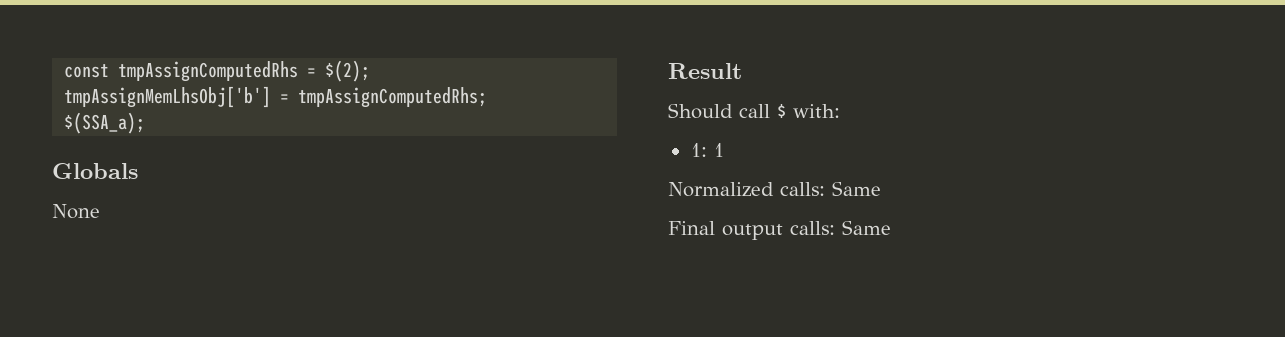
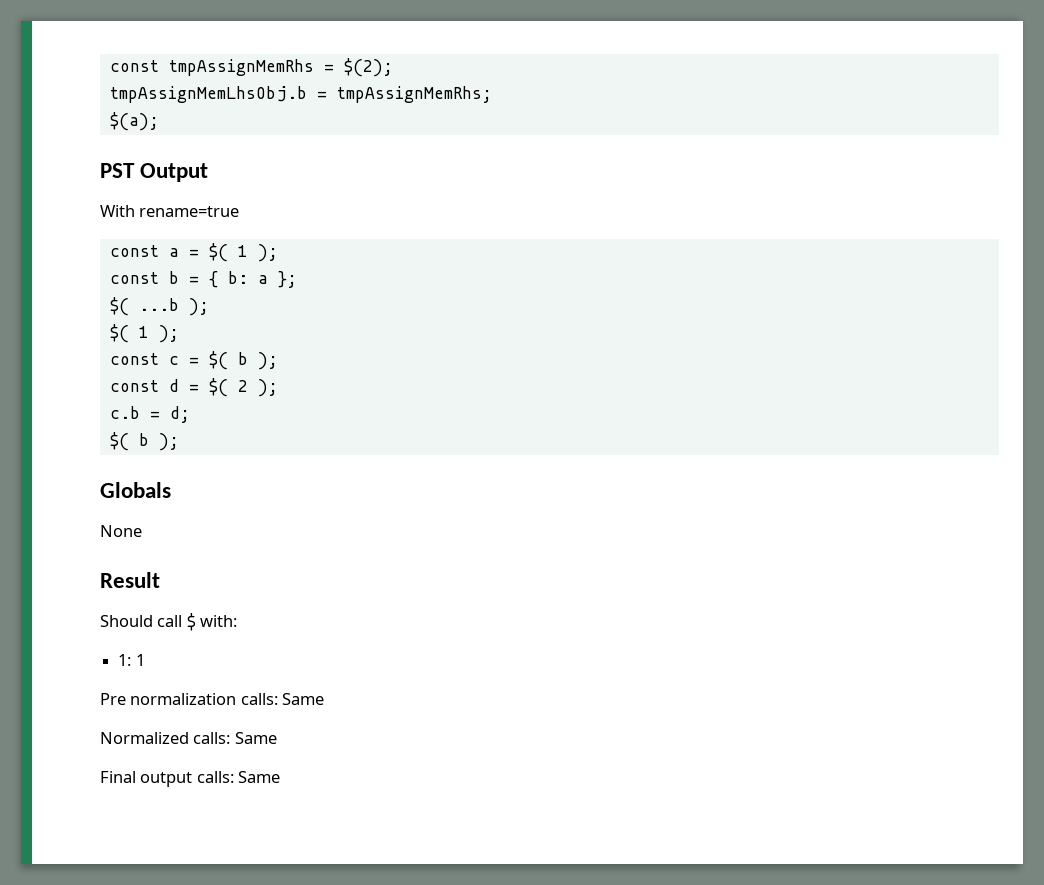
- const tmpAssignComputedRhs = $(2);
+ const tmpAssignMemRhs = $(2);
- tmpAssignMemLhsObj['b'] = tmpAssignComputedRhs;
- $(SSA_a);
+ tmpAssignMemLhsObj.b = tmpAssignMemRhs;
+ $(a);
+ PST Output
+ With rename=true
+ const a = $( 1 );
+ const b = { b: a };
+ $( ...b );
+ $( 1 );
+ const c = $( b );
+ const d = $( 2 );
+ c.b = d;
+ $( b );
+ Pre normalization calls: Same

